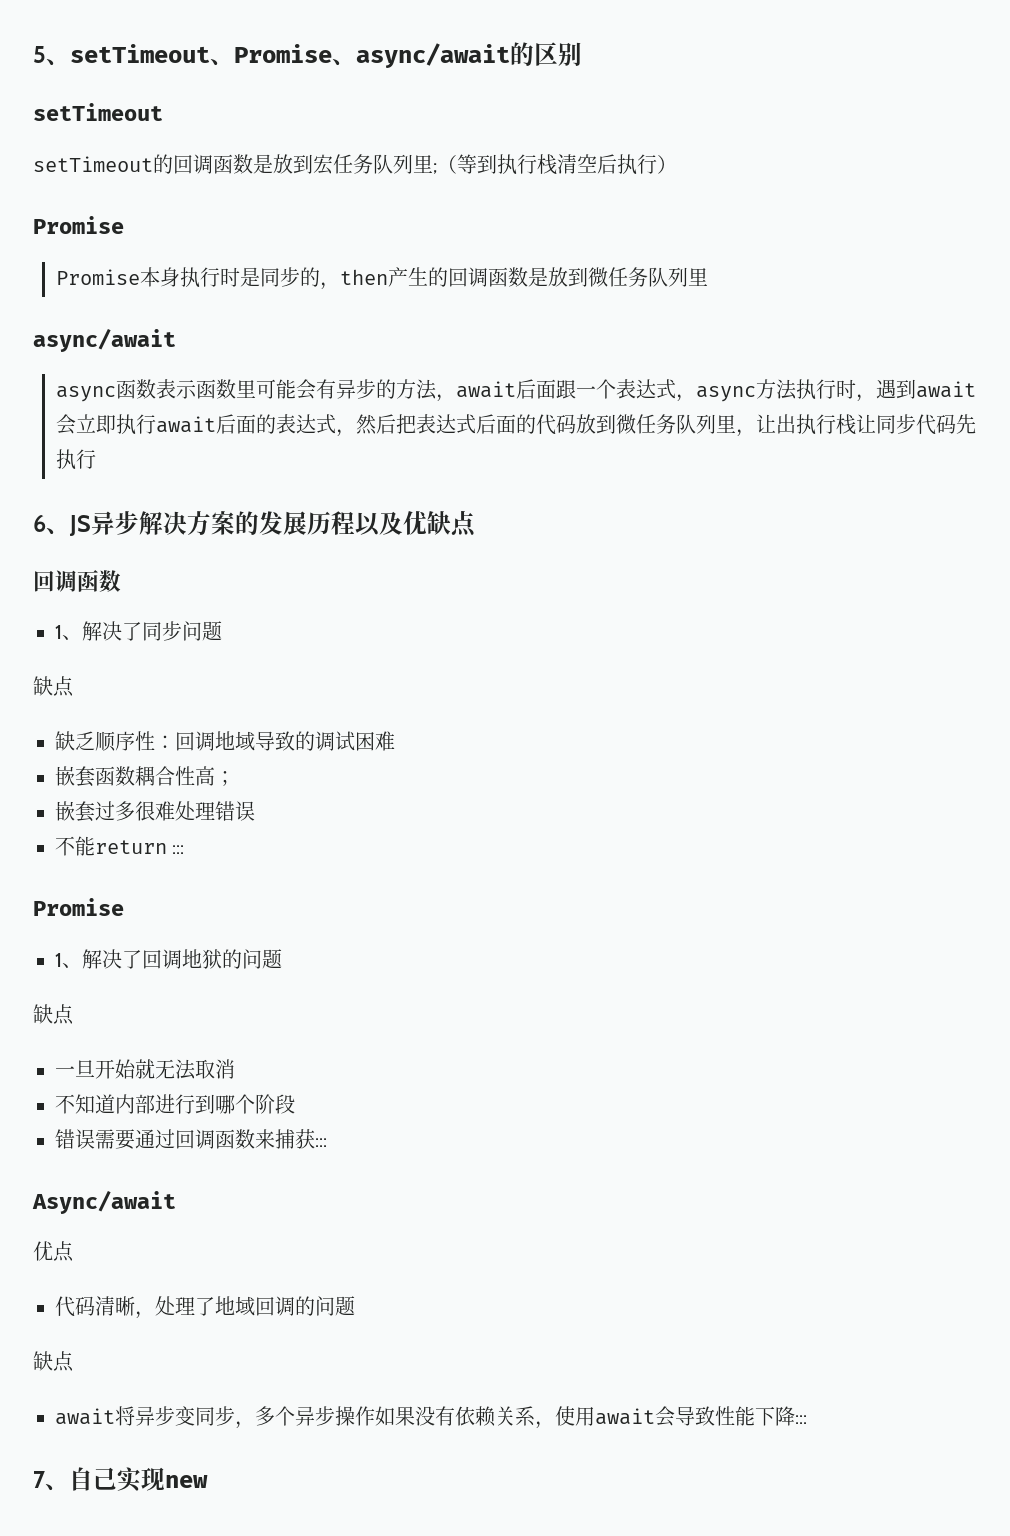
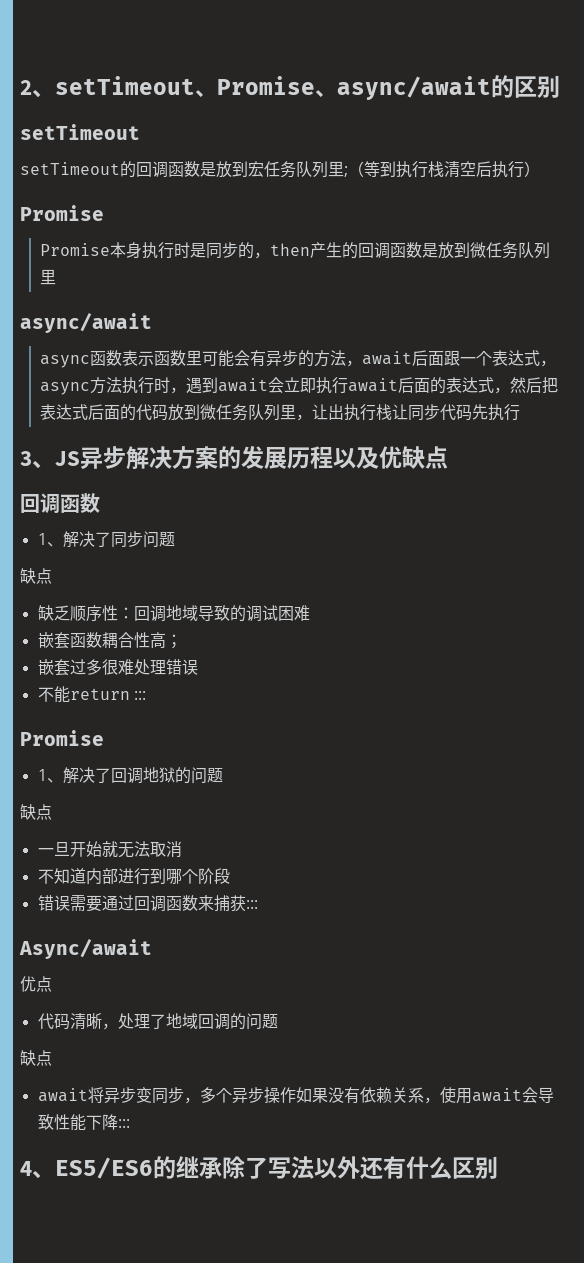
- 5、setTimeout、Promise、async/await的区别
+ 2、setTimeout、Promise、async/await的区别
- 6、JS异步解决方案的发展历程以及优缺点
+ 3、JS异步解决方案的发展历程以及优缺点
- 7、自己实现new
+ 4、ES5/ES6的继承除了写法以外还有什么区别

